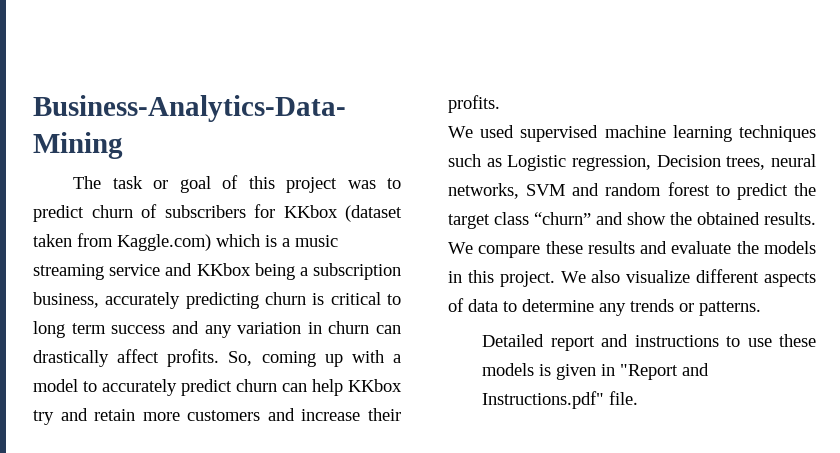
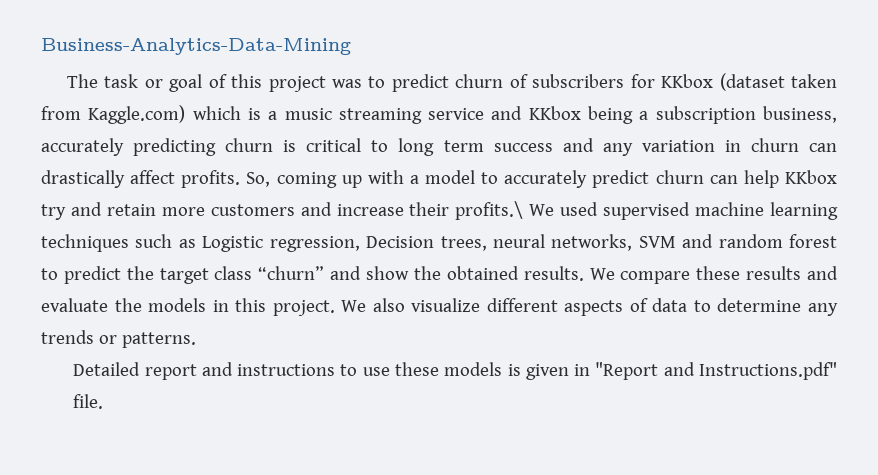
- So, coming up with a model to accurately predict churn can help KKbox try and retain more customers and increase their profits.
- We used supervised machine learning techniques such as Logistic regression, Decision trees, neural networks, SVM and random forest to predict the target class “churn” and show the obtained results.
+ So, coming up with a model to accurately predict churn can help KKbox try and retain more customers and increase their profits.\ We used supervised machine learning techniques such as Logistic regression, Decision trees, neural networks, SVM and random forest to predict the target class “churn” and show the obtained results.

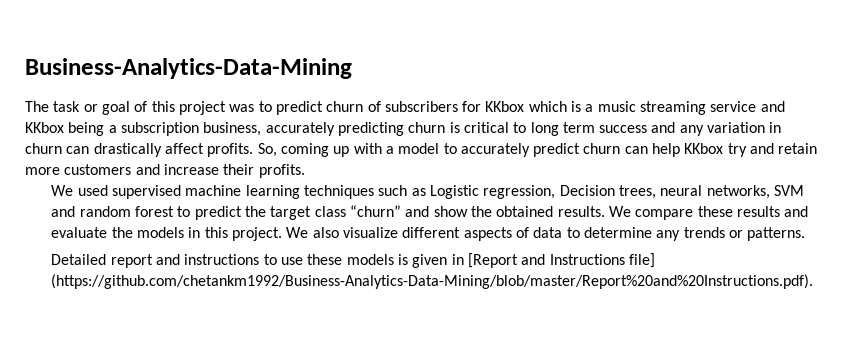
- The task or goal of this project was to predict churn of subscribers for KKbox (dataset taken from Kaggle.com) which is a music streaming service and KKbox being a subscription business, accurately predicting churn is critical to long term success and any variation in churn can drastically affect profits.
+ The task or goal of this project was to predict churn of subscribers for KKbox which is a music streaming service and KKbox being a subscription business, accurately predicting churn is critical to long term success and any variation in churn can drastically affect profits.
- So, coming up with a model to accurately predict churn can help KKbox try and retain more customers and increase their profits.\ We used supervised machine learning techniques such as Logistic regression, Decision trees, neural networks, SVM and random forest to predict the target class “churn” and show the obtained results.
+ So, coming up with a model to accurately predict churn can help KKbox try and retain more customers and increase their profits.
+ We used supervised machine learning techniques such as Logistic regression, Decision trees, neural networks, SVM and random forest to predict the target class “churn” and show the obtained results.
- Detailed report and instructions to use these models is given in "Report and Instructions.pdf" file.
+ Detailed report and instructions to use these models is given in [Report and Instructions file] (https://github.com/chetankm1992/Business-Analytics-Data-Mining/blob/master/Report%20and%20Instructions.pdf).

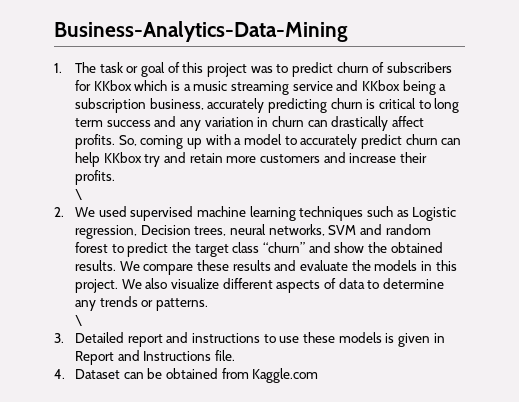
- The task or goal of this project was to predict churn of subscribers for KKbox which is a music streaming service and KKbox being a subscription business, accurately predicting churn is critical to long term success and any variation in churn can drastically affect profits.
+ 1. The task or goal of this project was to predict churn of subscribers for KKbox which is a music streaming service and KKbox being a subscription business, accurately predicting churn is critical to long term success and any variation in churn can drastically affect profits.
  So, coming up with a model to accurately predict churn can help KKbox try and retain more customers and increase their profits.
- We used supervised machine learning techniques such as Logistic regression, Decision trees, neural networks, SVM and random forest to predict the target class “churn” and show the obtained results.
+ \
+ 2. We used supervised machine learning techniques such as Logistic regression, Decision trees, neural networks, SVM and random forest to predict the target class “churn” and show the obtained results.
  We also visualize different aspects of data to determine any trends or patterns.
- Detailed report and instructions to use these models is given in [Report and Instructions file] (https://github.com/chetankm1992/Business-Analytics-Data-Mining/blob/master/Report%20and%20Instructions.pdf).
+ \
+ 3. Detailed report and instructions to use these models is given in Report and Instructions file.
+ 4. Dataset can be obtained from Kaggle.com

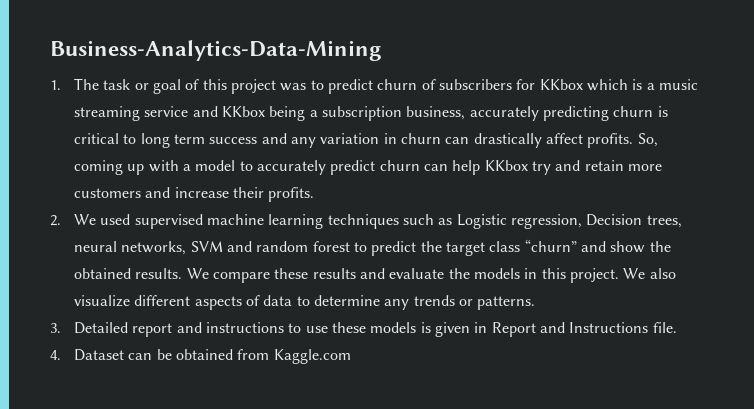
  So, coming up with a model to accurately predict churn can help KKbox try and retain more customers and increase their profits.
- \
  We also visualize different aspects of data to determine any trends or patterns.
- \

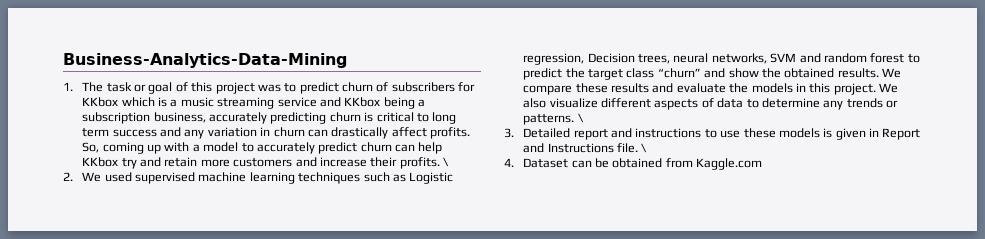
- So, coming up with a model to accurately predict churn can help KKbox try and retain more customers and increase their profits.
+ So, coming up with a model to accurately predict churn can help KKbox try and retain more customers and increase their profits. \
- We also visualize different aspects of data to determine any trends or patterns.
+ We also visualize different aspects of data to determine any trends or patterns. \
- 3. Detailed report and instructions to use these models is given in Report and Instructions file.
+ 3. Detailed report and instructions to use these models is given in Report and Instructions file. \

